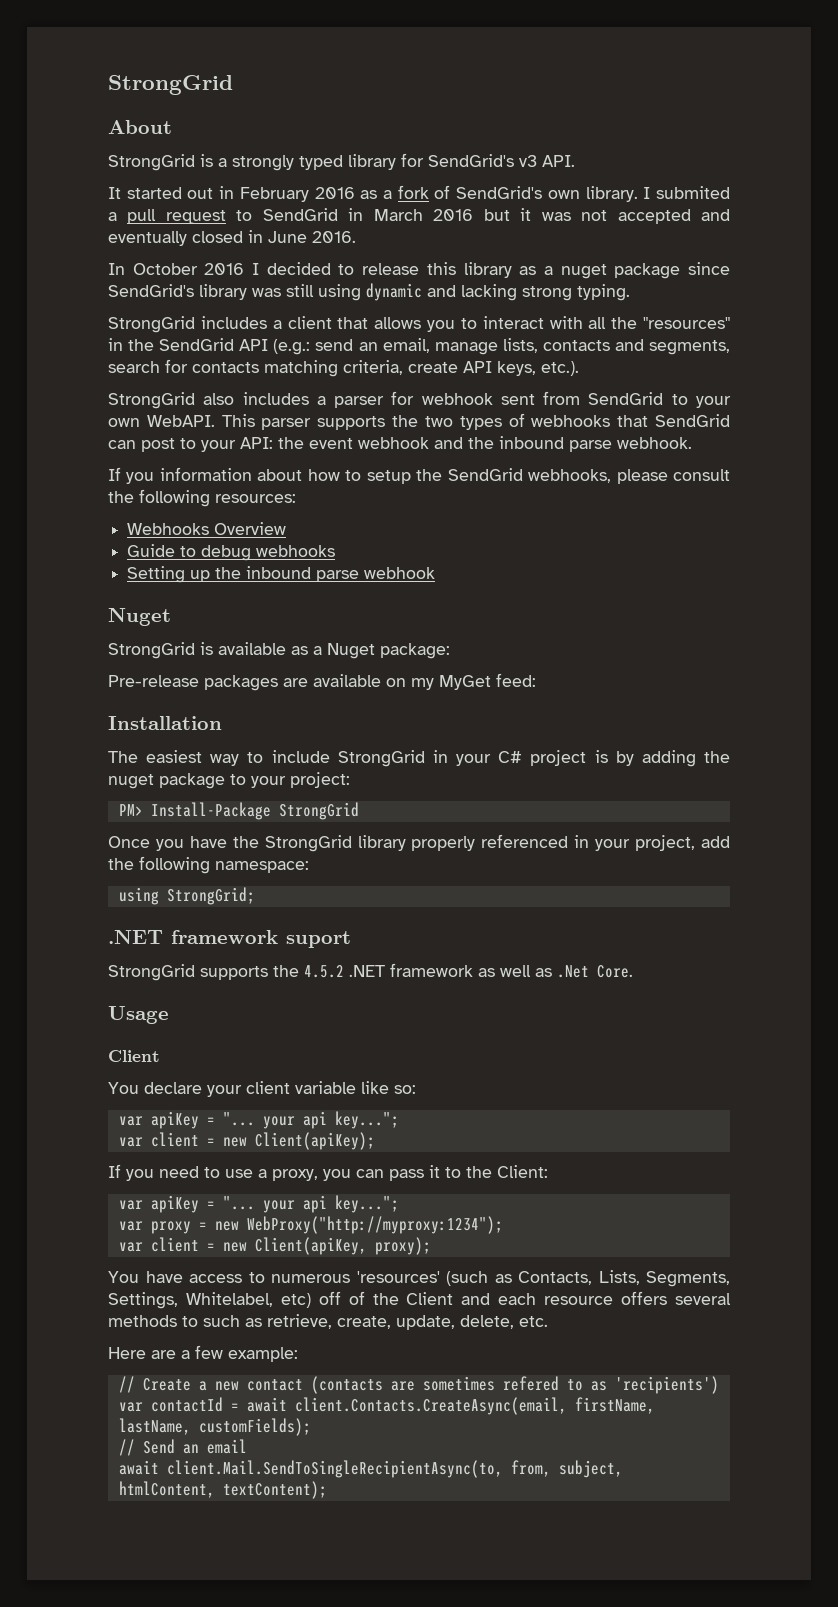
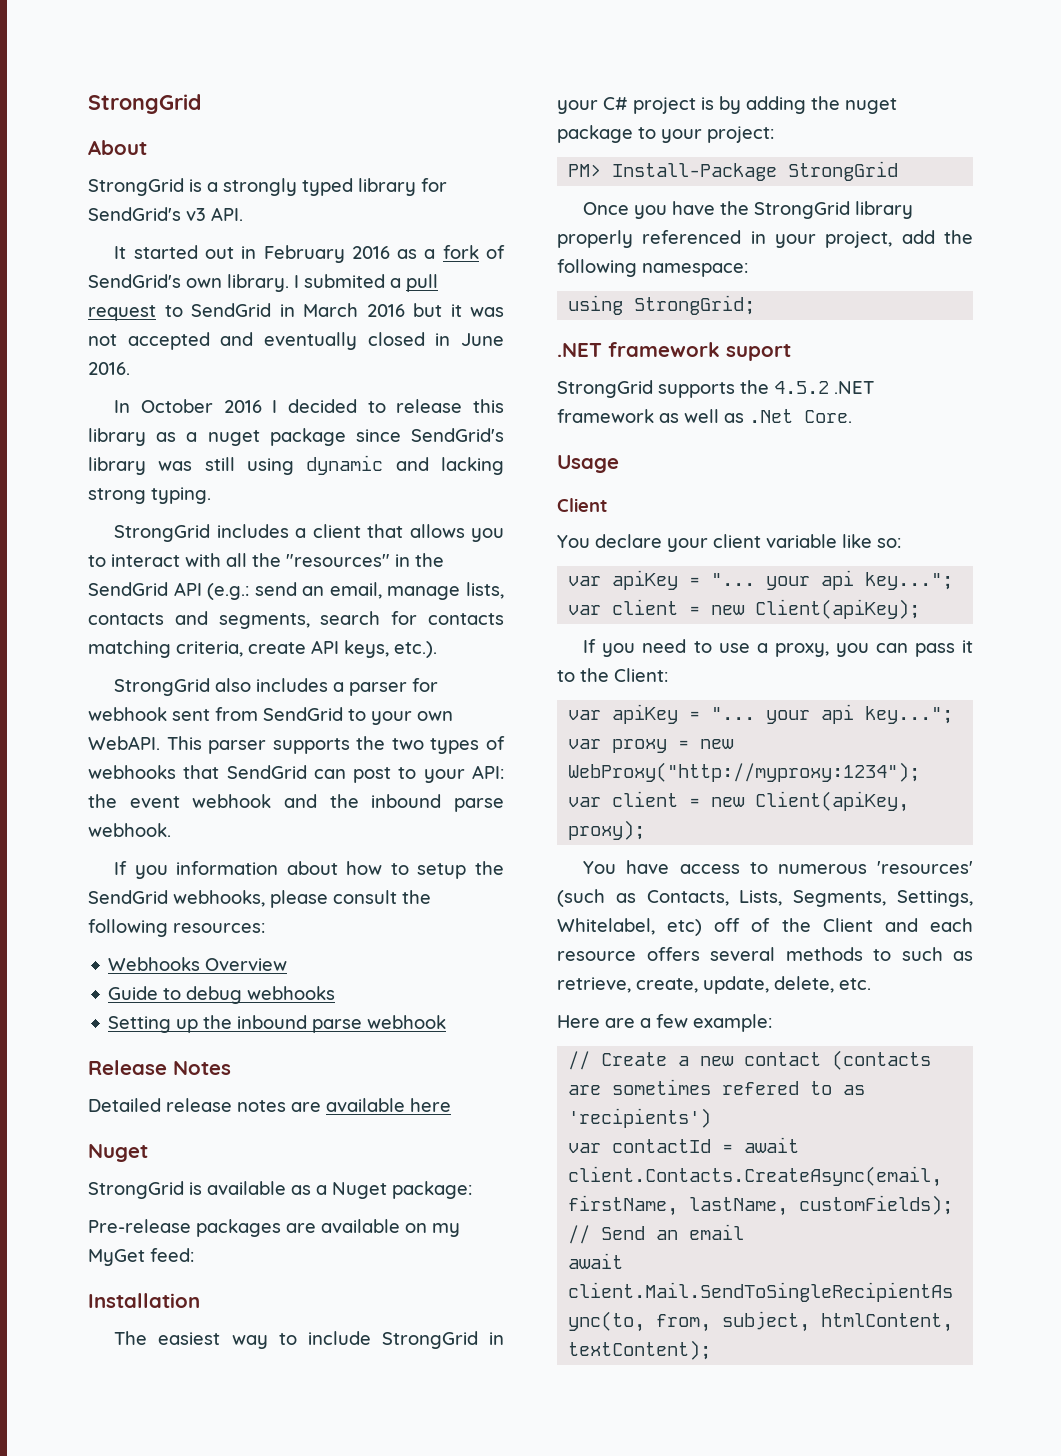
+ Release Notes
+ Detailed release notes are available here

